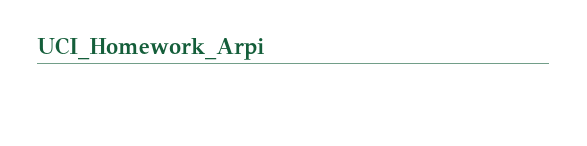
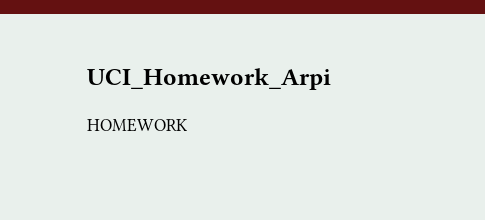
+ HOMEWORK

